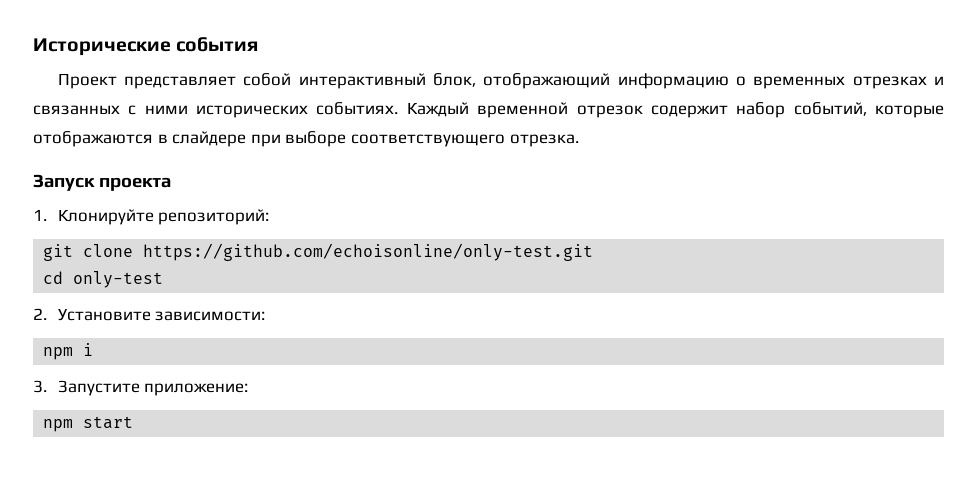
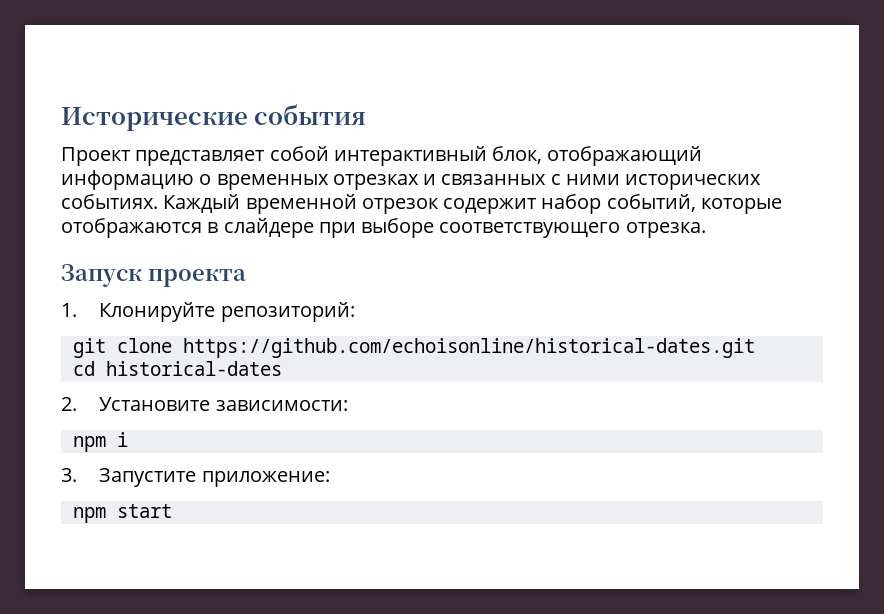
- git clone https://github.com/echoisonline/only-test.git
+ git clone https://github.com/echoisonline/historical-dates.git
- cd only-test
+ cd historical-dates

